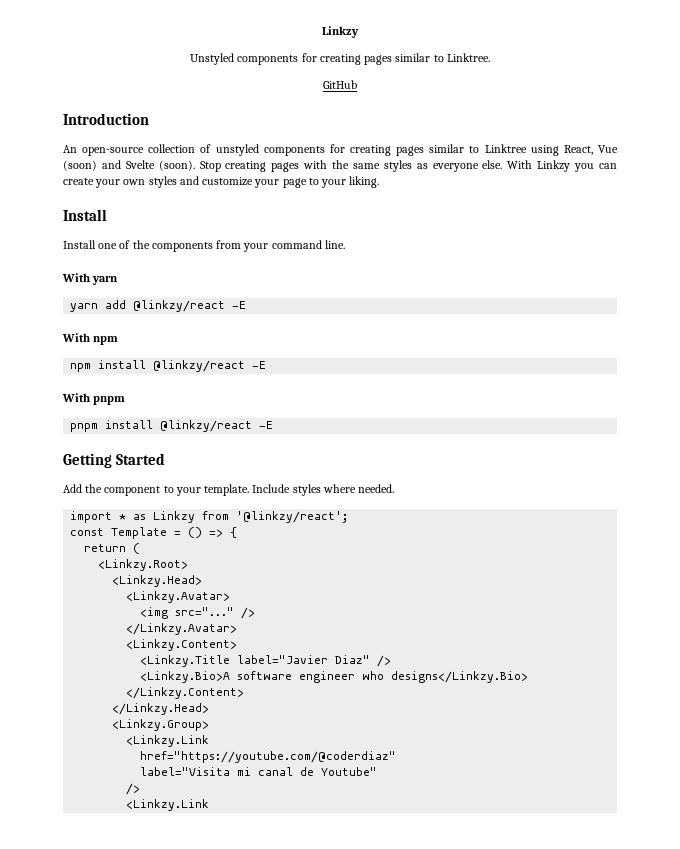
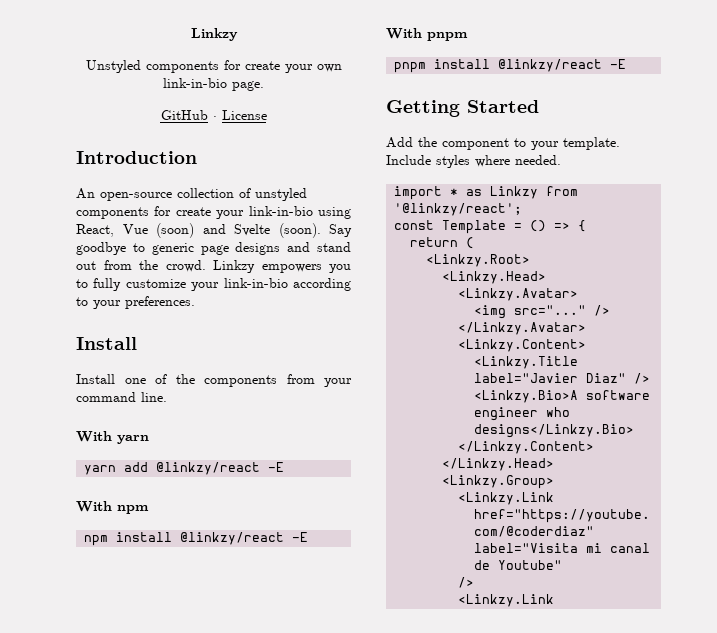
- Unstyled components for creating pages similar to Linktree.
+ Unstyled components for create your own link-in-bio page.
- GitHub
+ GitHub · License
- An open-source collection of unstyled components for creating pages similar to Linktree using React, Vue (soon) and Svelte (soon).
+ An open-source collection of unstyled components for create your link-in-bio using React, Vue (soon) and Svelte (soon).
- Stop creating pages with the same styles as everyone else. With Linkzy you can create your own styles and customize your page to your liking.
+ Say goodbye to generic page designs and stand out from the crowd. Linkzy empowers you to fully customize your link-in-bio according to your preferences.

